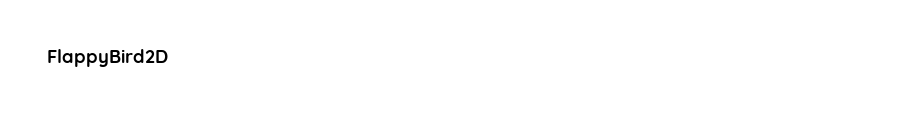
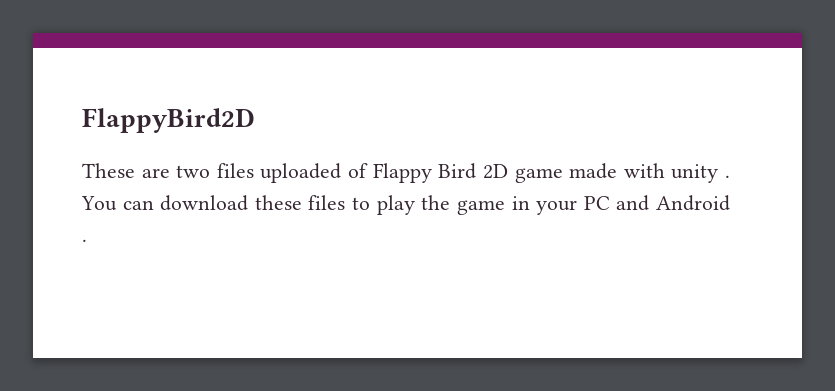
+ These are two files uploaded of Flappy Bird 2D game made with unity . You can download these files to play the game in your PC and Android .

